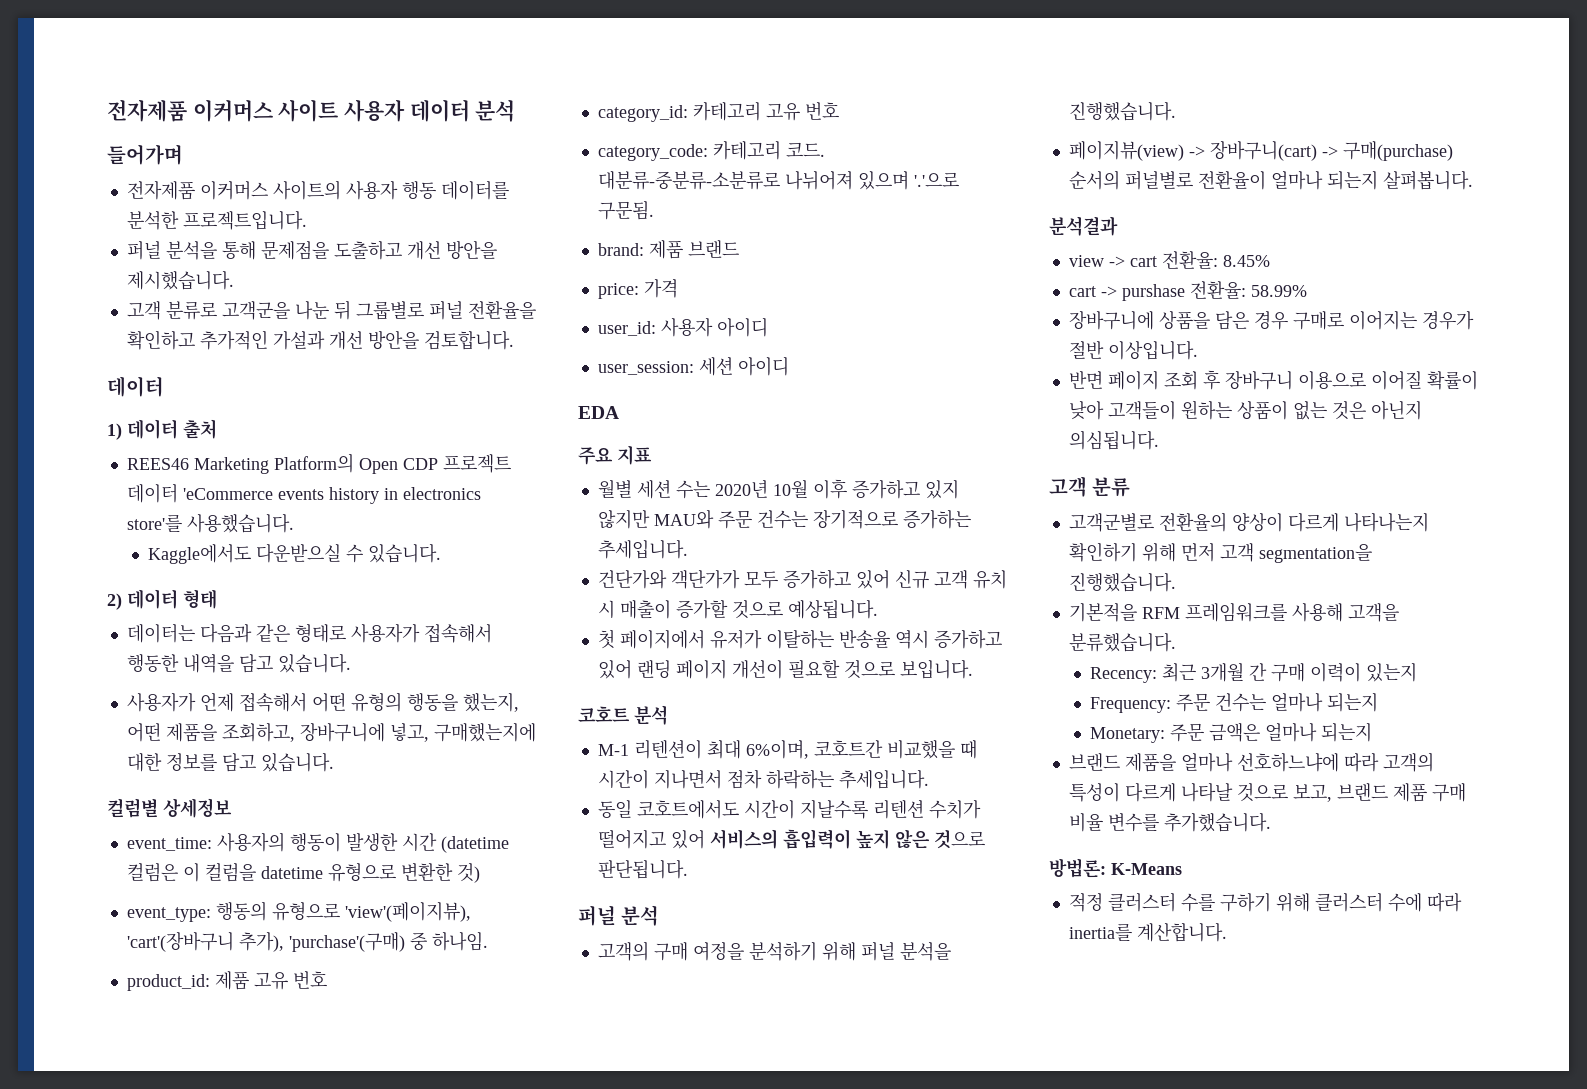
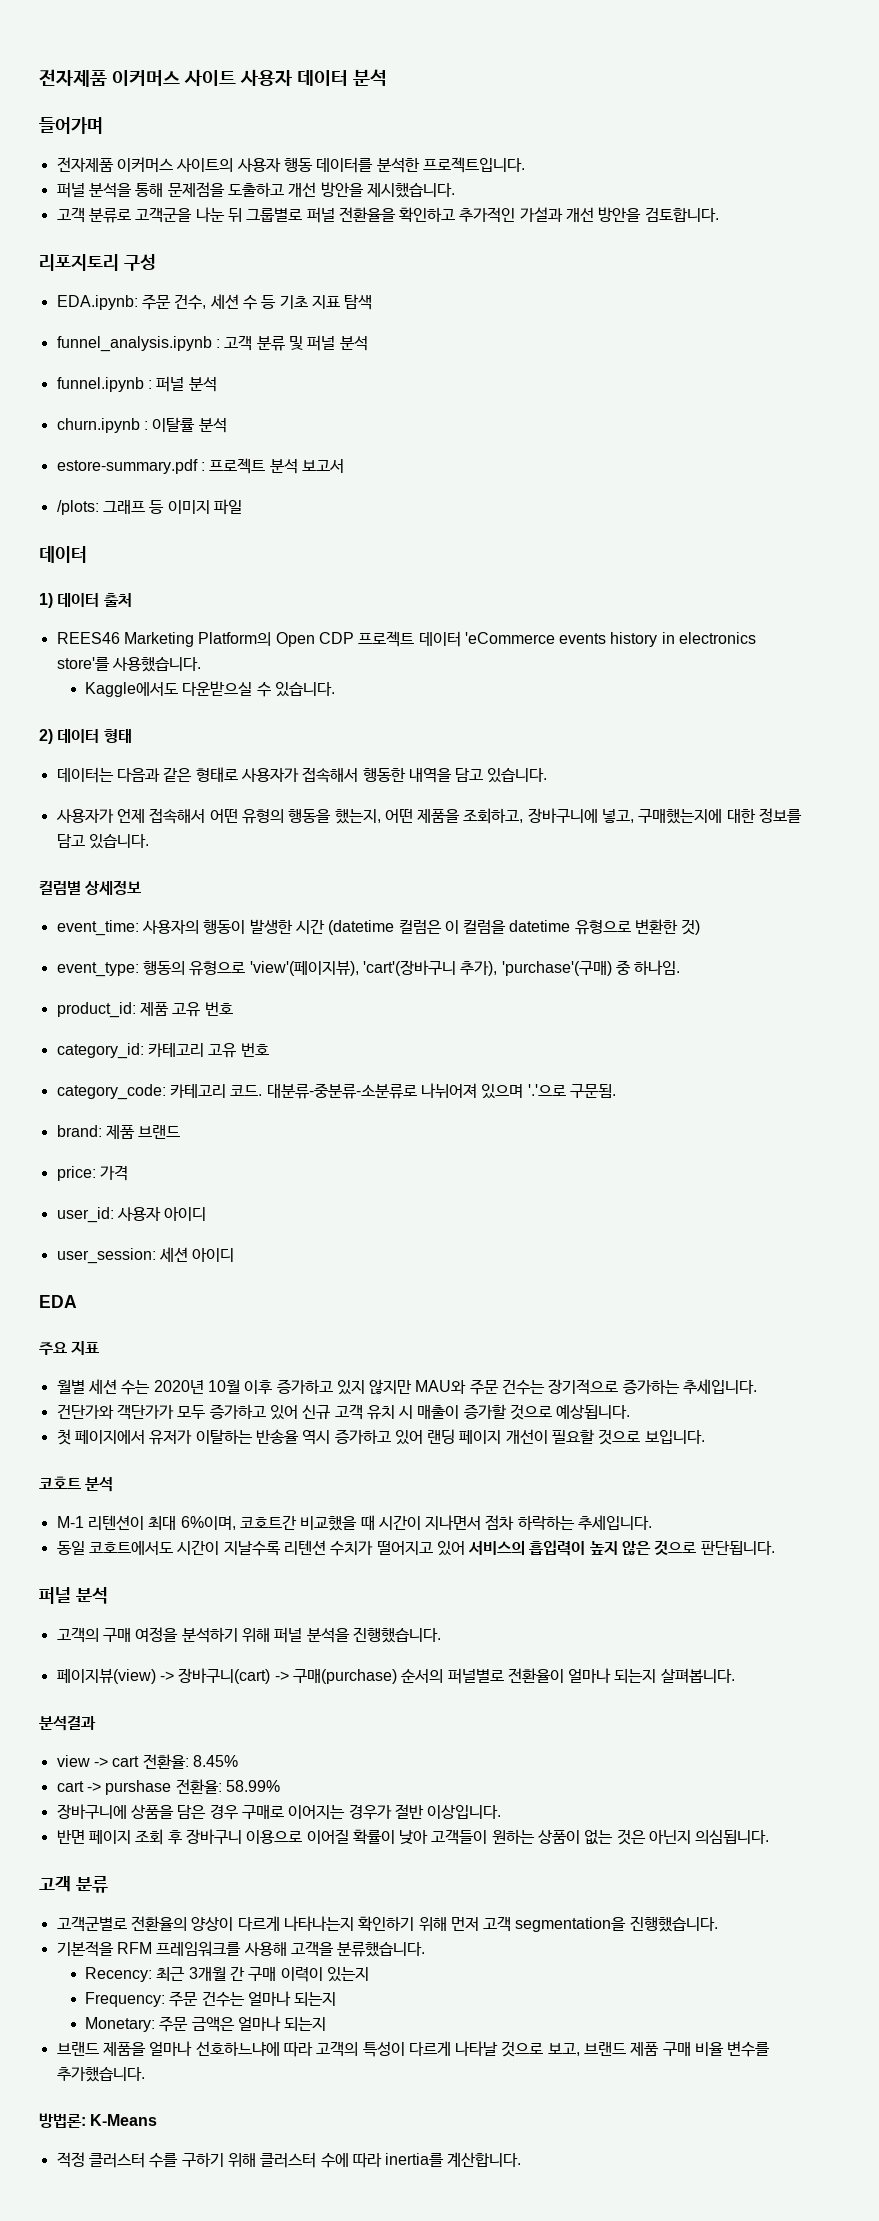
+ 리포지토리 구성
+ EDA.ipynb: 주문 건수, 세션 수 등 기초 지표 탐색
+ funnel_analysis.ipynb : 고객 분류 및 퍼널 분석
+ funnel.ipynb : 퍼널 분석
+ churn.ipynb : 이탈률 분석
+ estore-summary.pdf : 프로젝트 분석 보고서
+ /plots: 그래프 등 이미지 파일

